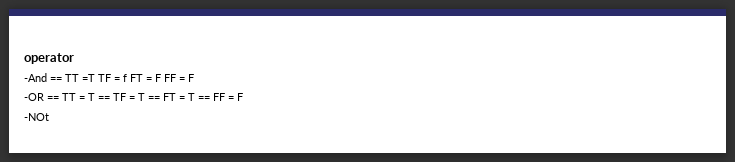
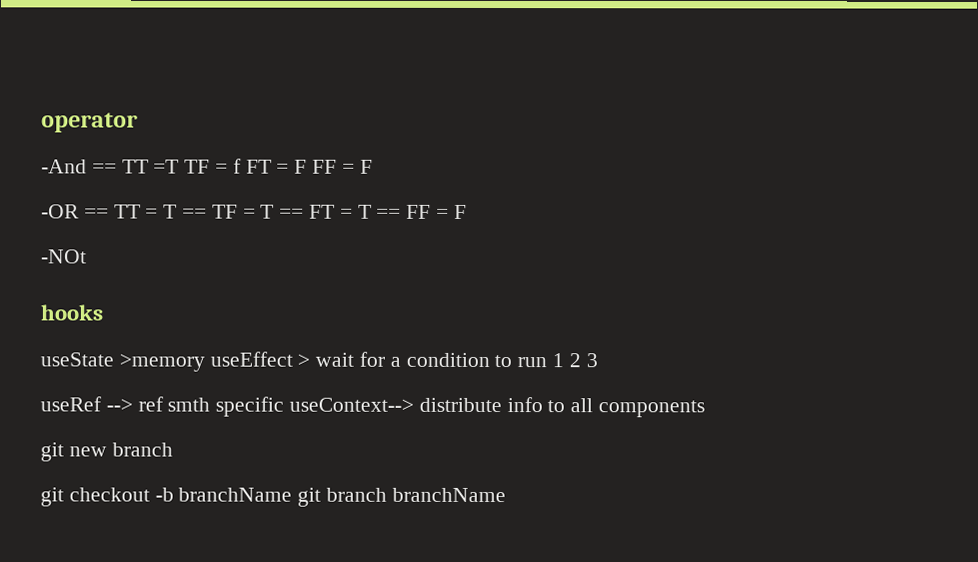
+ hooks
+ useState >memory useEffect > wait for a condition to run 1 2 3
+ useRef --> ref smth specific useContext--> distribute info to all components
+ git new branch
+ git checkout -b branchName git branch branchName

